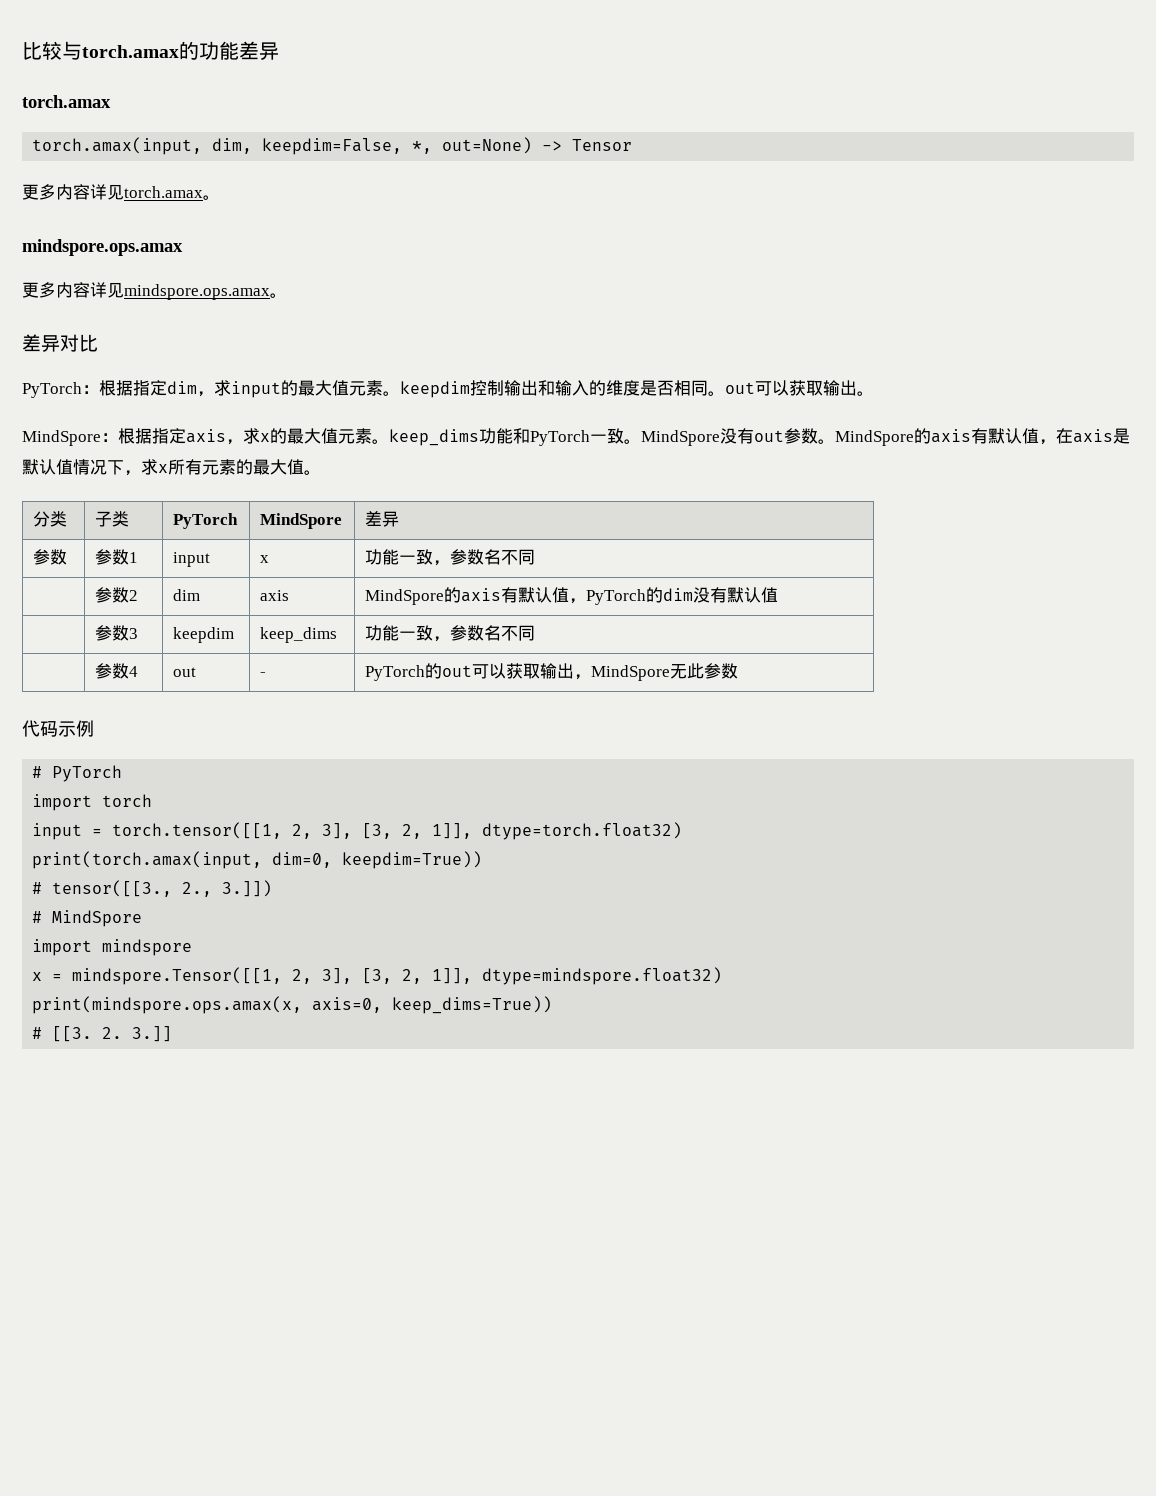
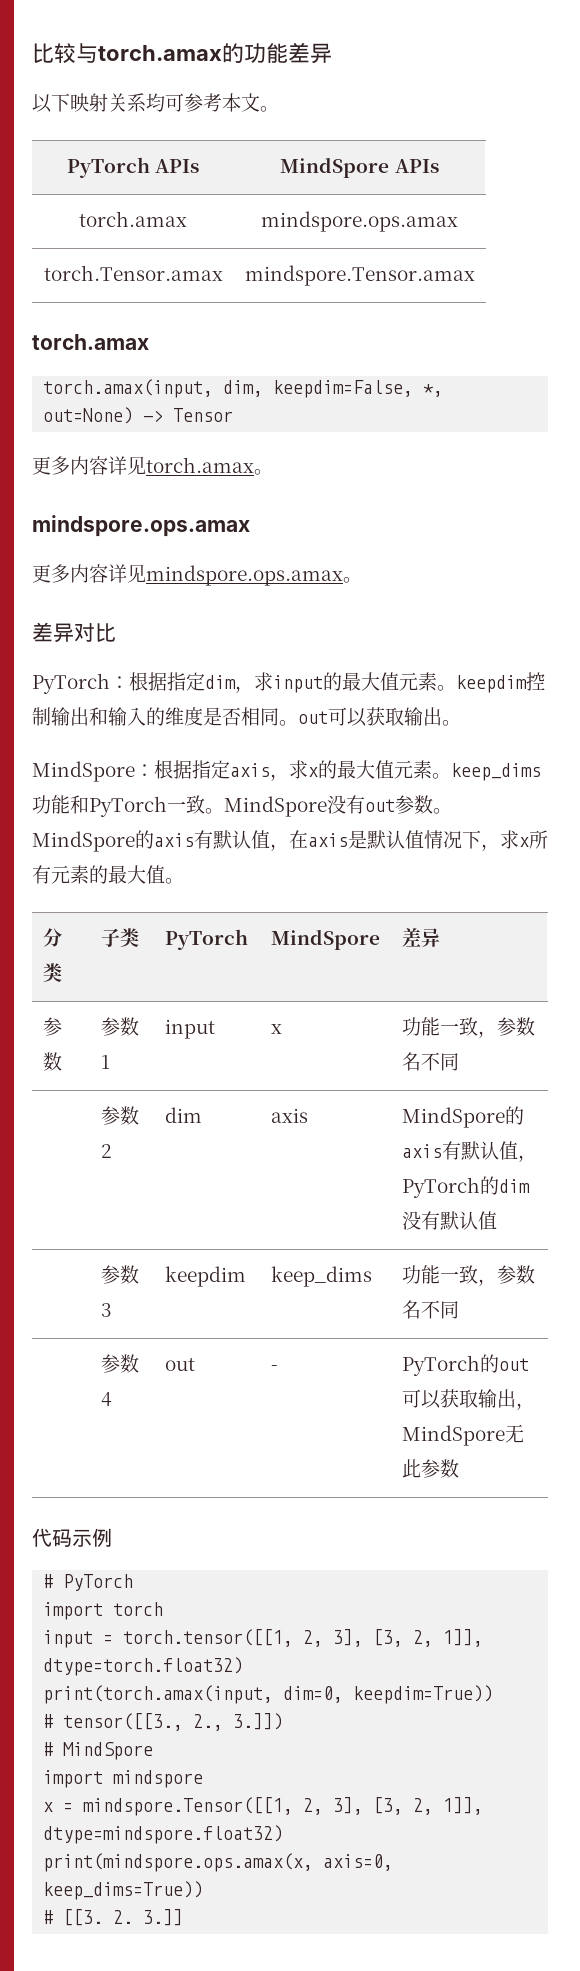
+ 以下映射关系均可参考本文。
+ PyTorch APIs | MindSpore APIs
+ torch.amax | mindspore.ops.amax
+ torch.Tensor.amax | mindspore.Tensor.amax

